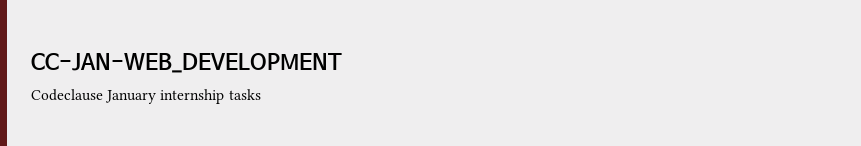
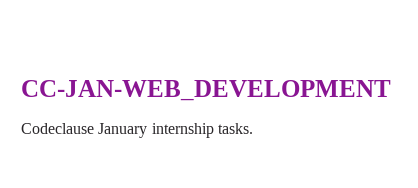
- Codeclause January internship tasks
+ Codeclause January internship tasks.

